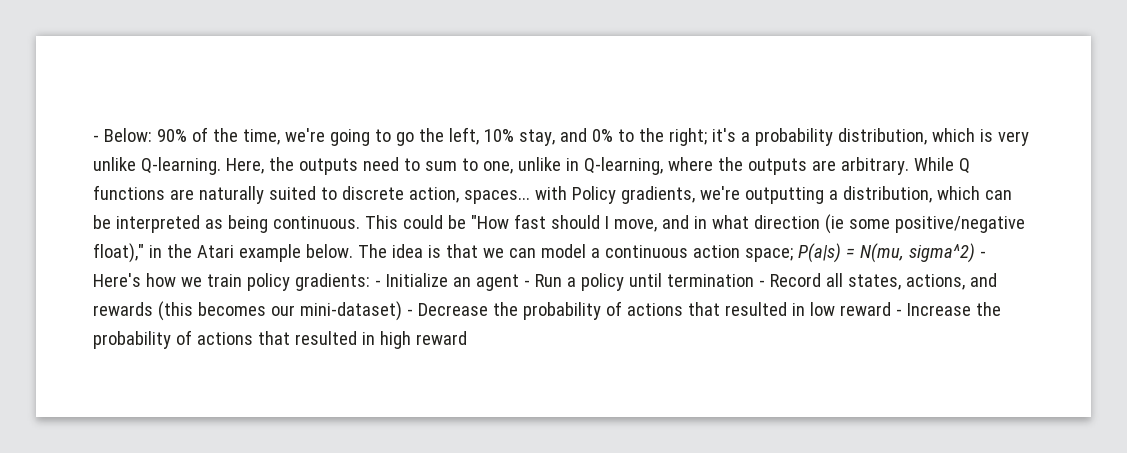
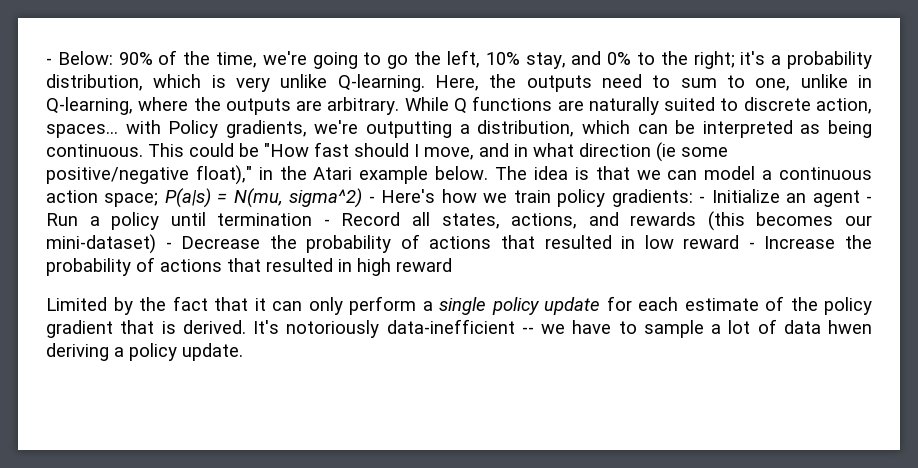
+ Limited by the fact that it can only perform a single policy update for each estimate of the policy gradient that is derived. It's notoriously data-inefficient -- we have to sample a lot of data hwen deriving a policy update.

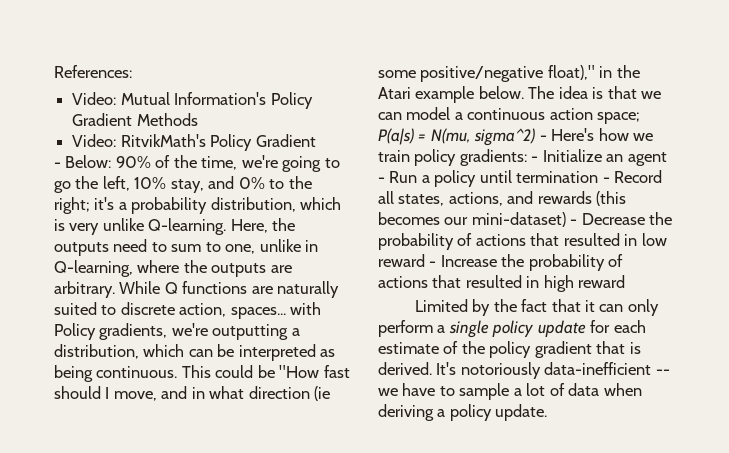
+ References:
+ Video: Mutual Information's Policy Gradient Methods
+ Video: RitvikMath's Policy Gradient
- It's notoriously data-inefficient -- we have to sample a lot of data hwen deriving a policy update.
+ It's notoriously data-inefficient -- we have to sample a lot of data when deriving a policy update.

